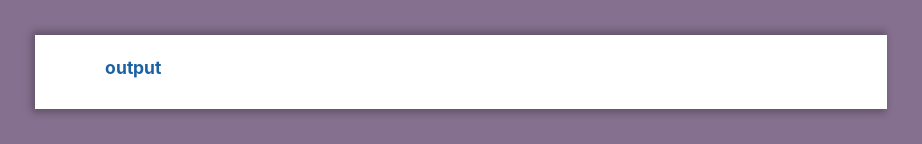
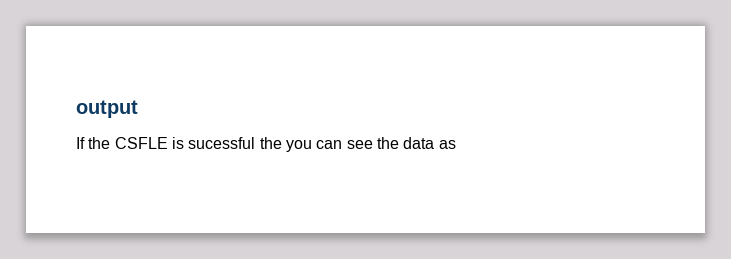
+ If the CSFLE is sucessful the you can see the data as

